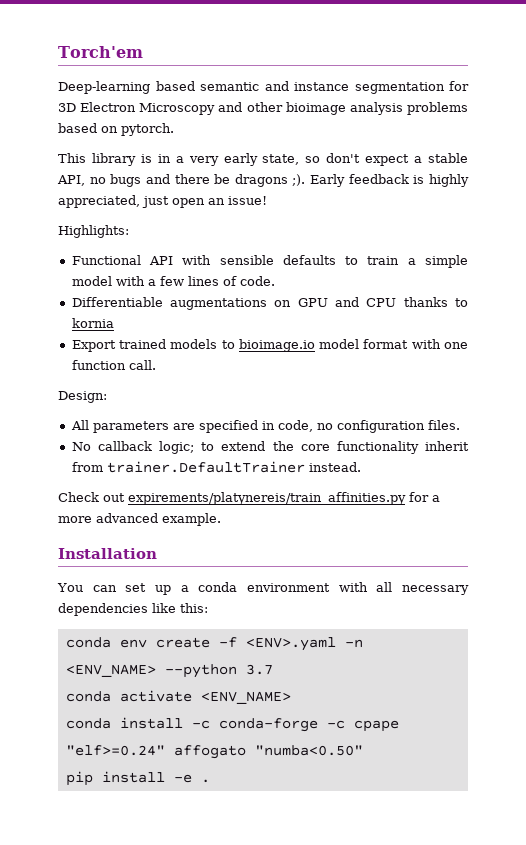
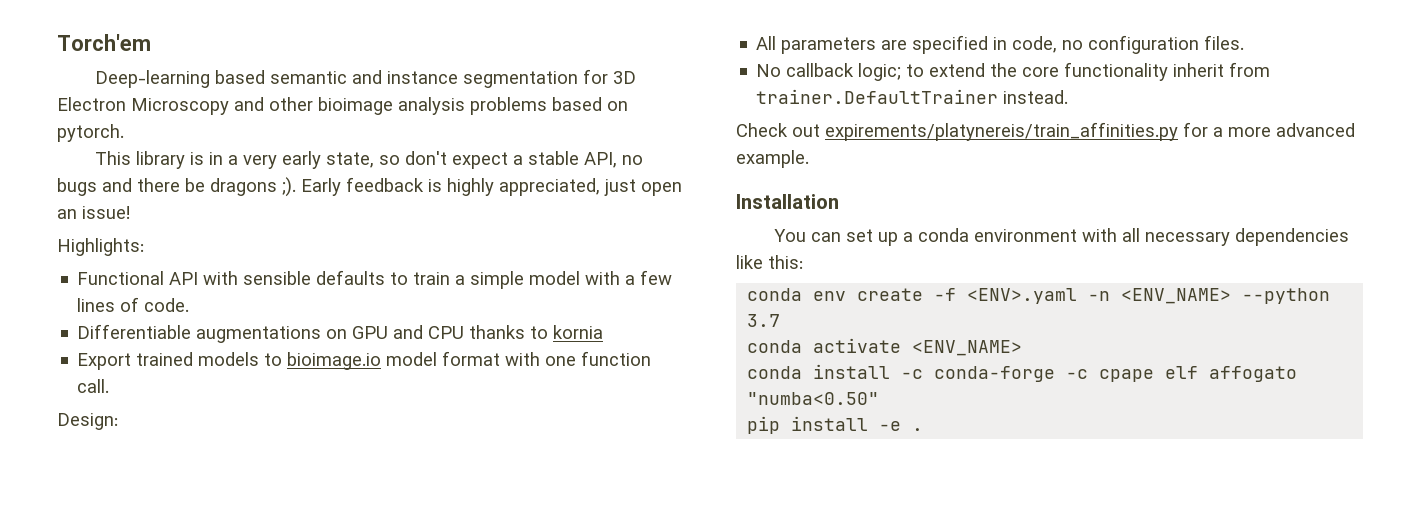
- conda install -c conda-forge -c cpape "elf>=0.24" affogato "numba<0.50"
+ conda install -c conda-forge -c cpape elf affogato "numba<0.50"

